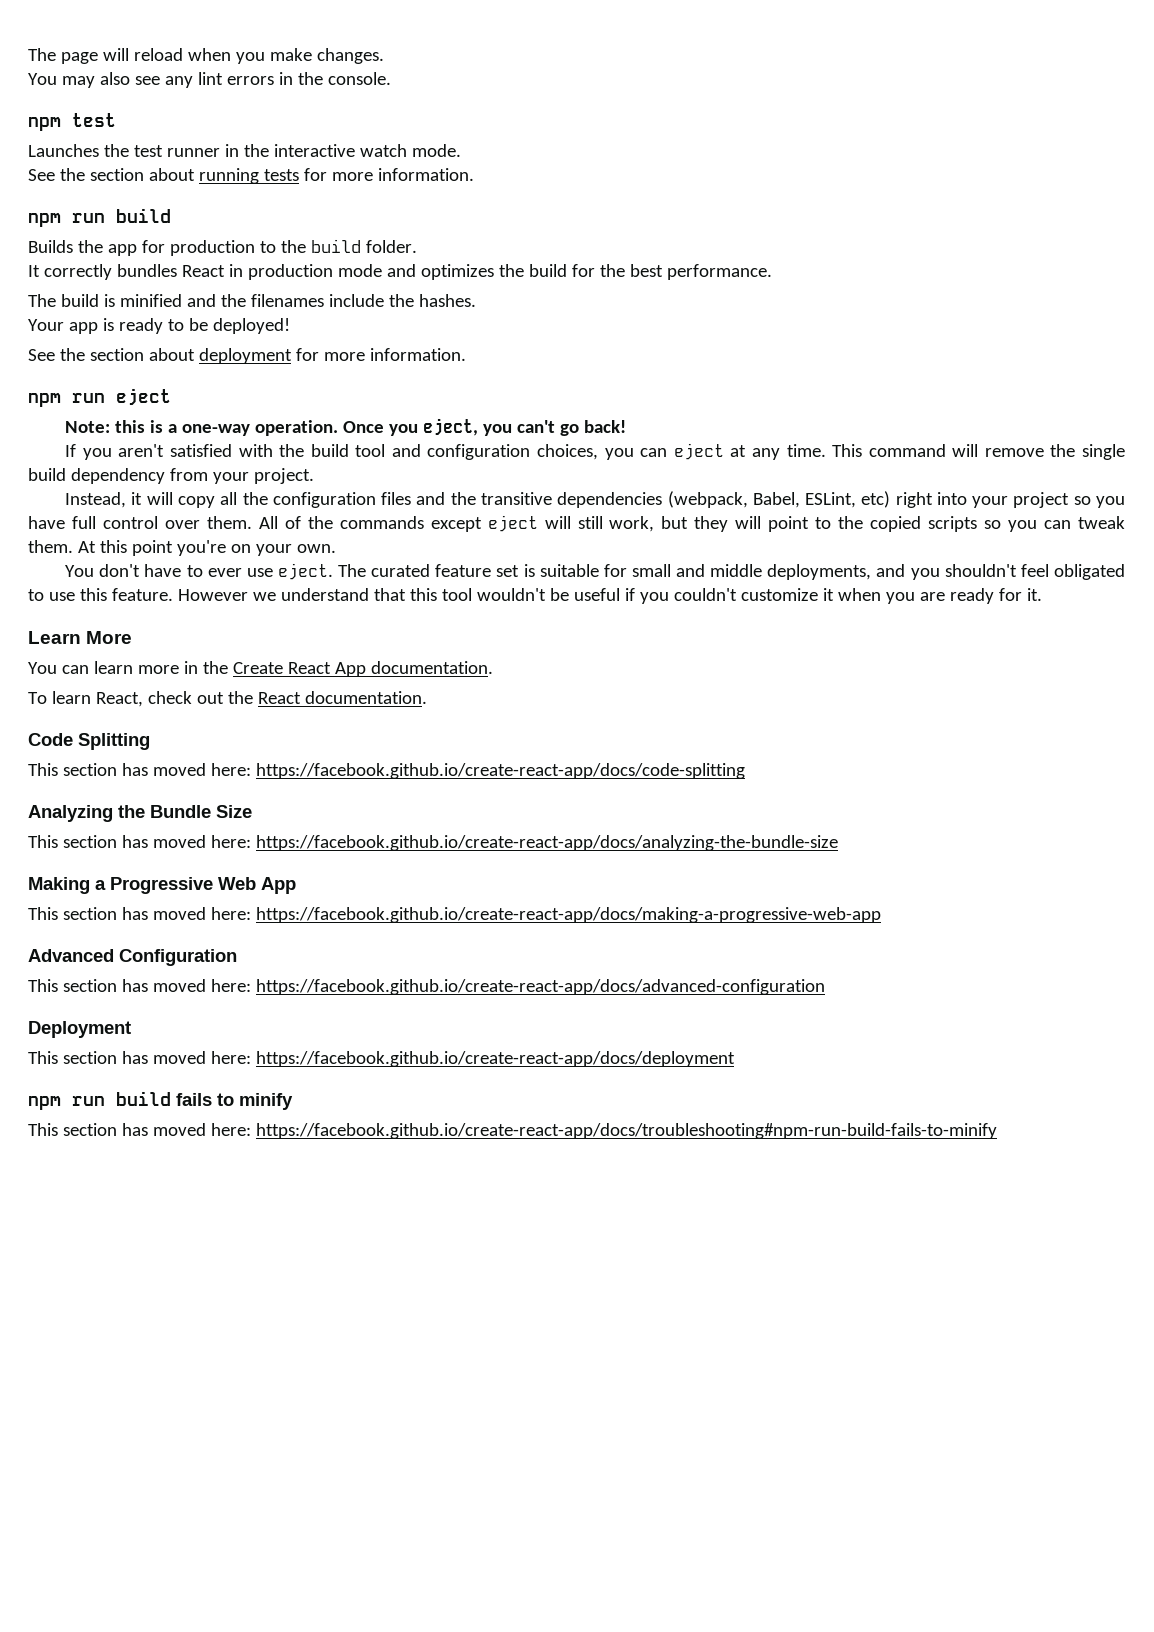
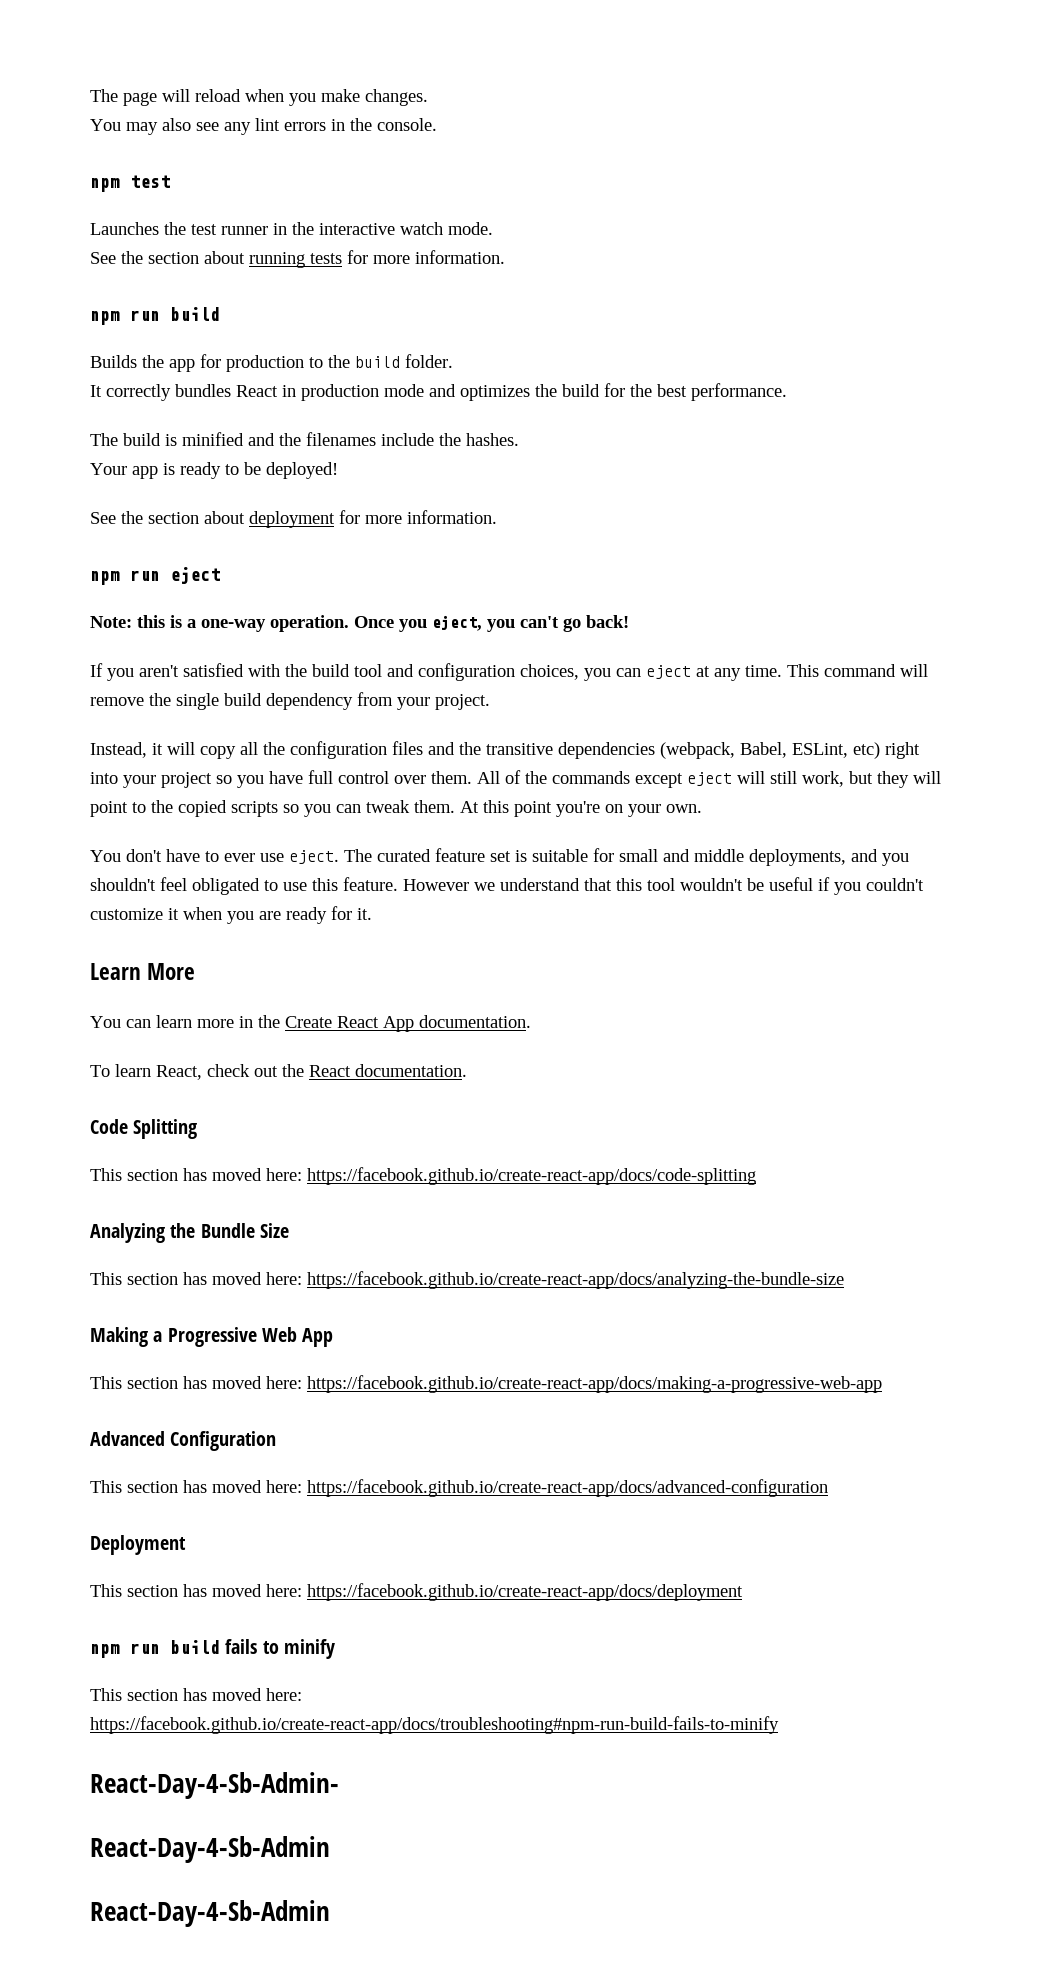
+ React-Day-4-Sb-Admin-
+ React-Day-4-Sb-Admin
+ React-Day-4-Sb-Admin

